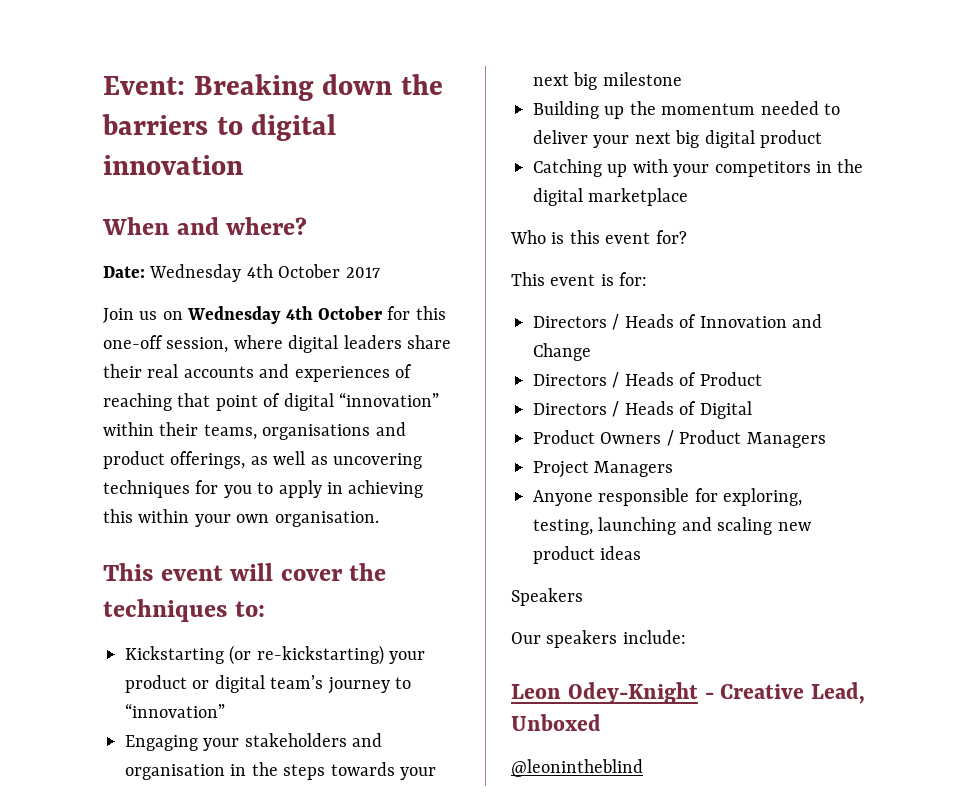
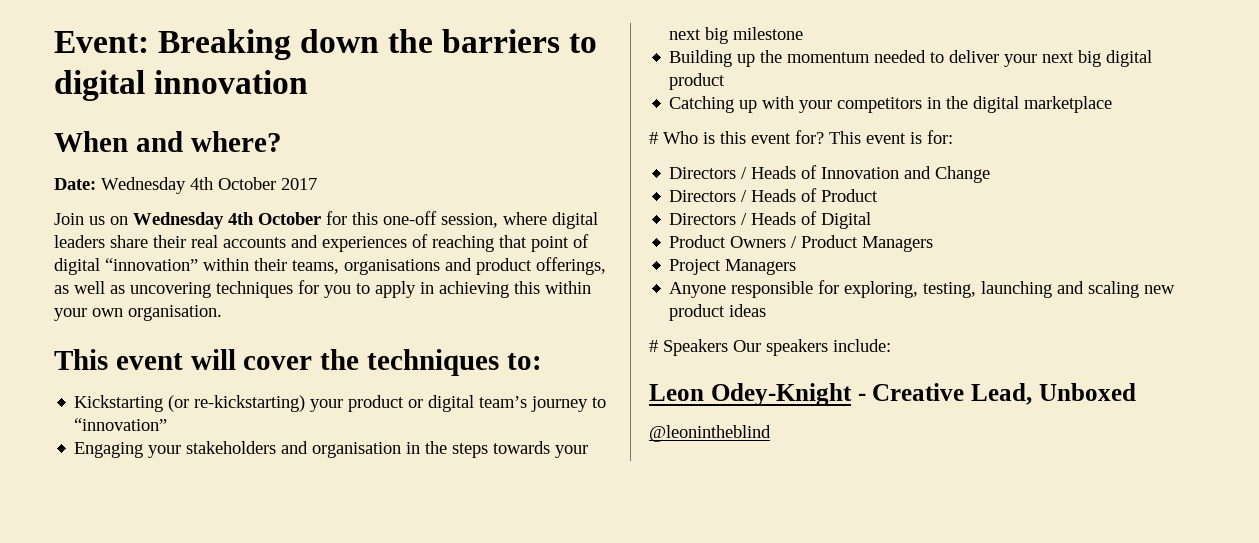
- Who is this event for?
- This event is for:
+ # Who is this event for? This event is for:
- Speakers
- Our speakers include:
+ # Speakers Our speakers include:

